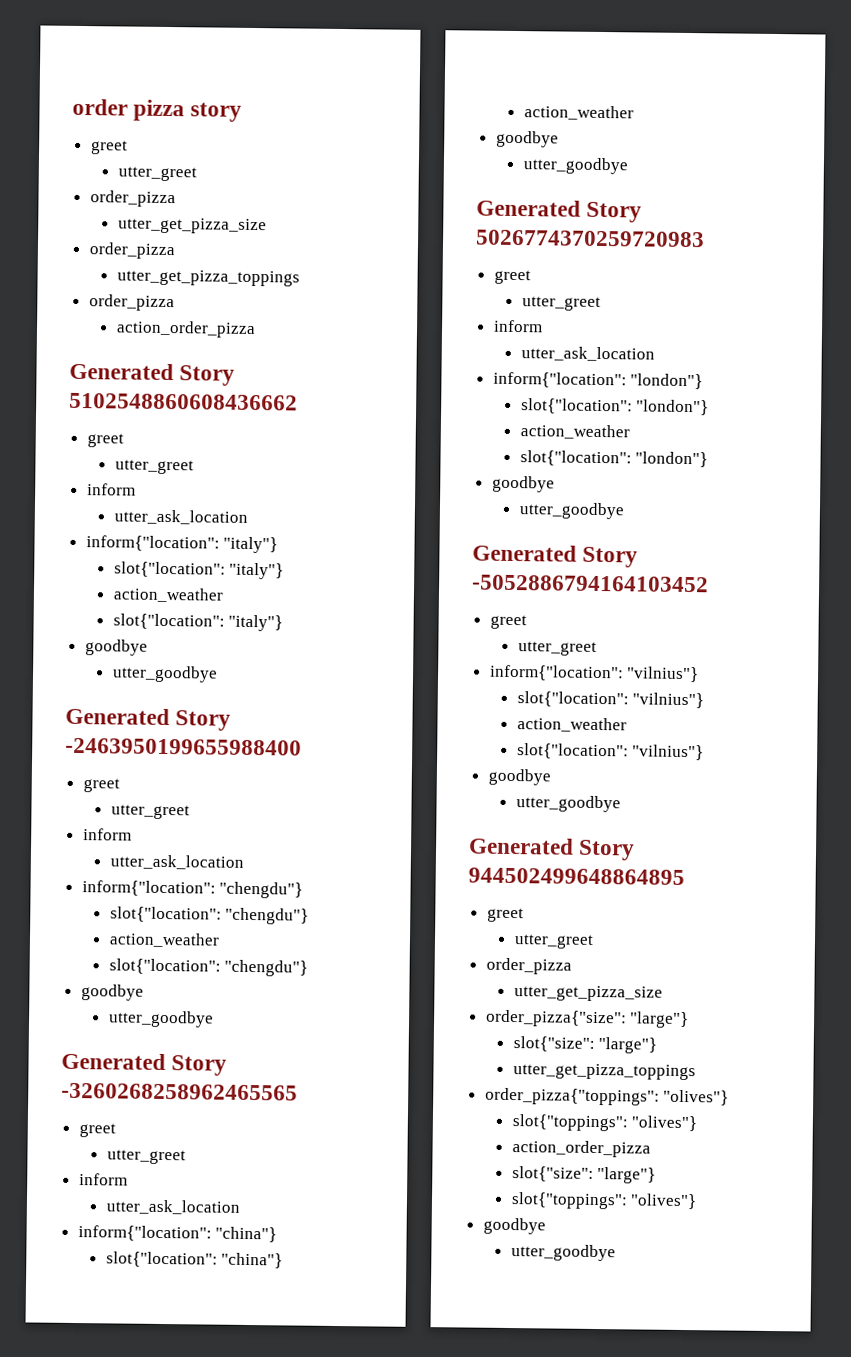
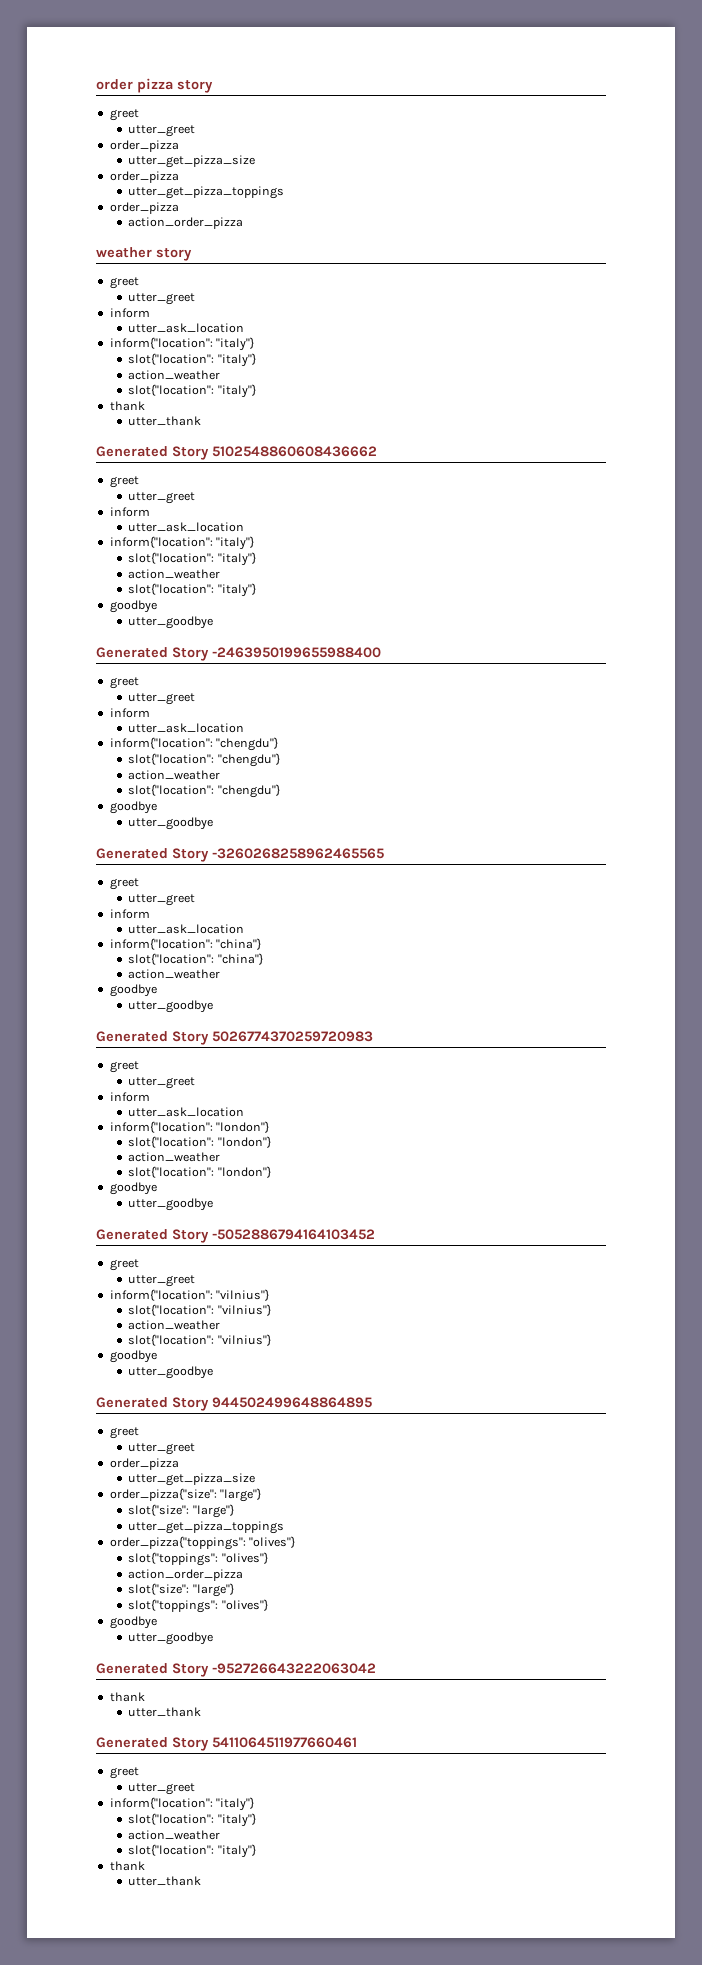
+ weather story
+ greet
+ utter_greet
+ inform
+ utter_ask_location
+ inform{"location": "italy"}
+ slot{"location": "italy"}
+ action_weather
+ slot{"location": "italy"}
+ thank
+ utter_thank
+ Generated Story -952726643222063042
+ thank
+ utter_thank
+ Generated Story 5411064511977660461
+ greet
+ utter_greet
+ inform{"location": "italy"}
+ slot{"location": "italy"}
+ action_weather
+ slot{"location": "italy"}
+ thank
+ utter_thank

